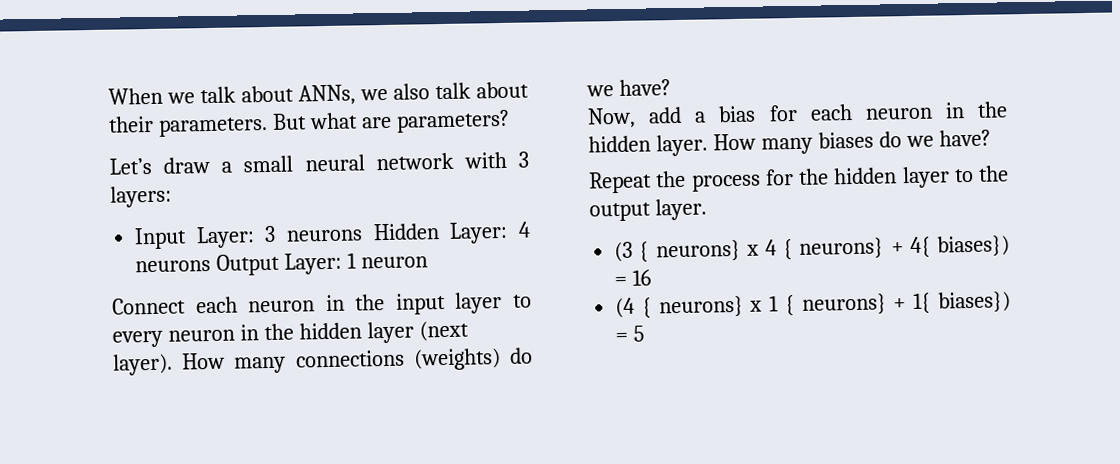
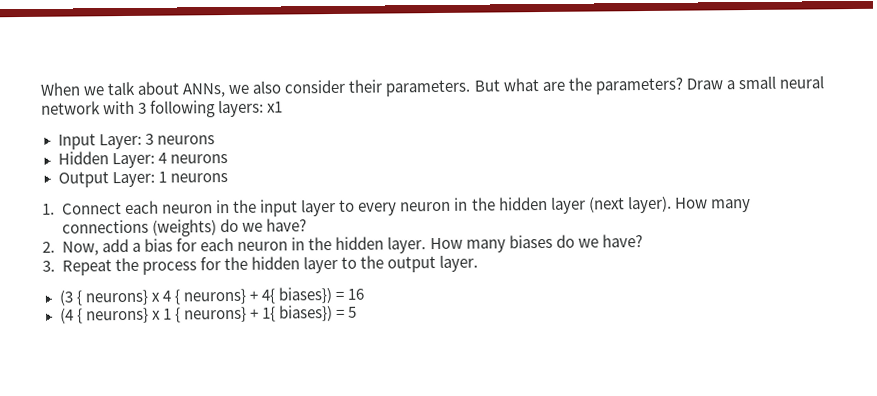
- When we talk about ANNs, we also talk about their parameters.
+ When we talk about ANNs, we also consider their parameters.
- But what are parameters?
- Let’s draw a small neural network with 3 layers:
+ But what are the parameters? Draw a small neural network with 3 following layers: x1
- Input Layer: 3 neurons Hidden Layer: 4 neurons Output Layer: 1 neuron
- Connect each neuron in the input layer to every neuron in the hidden layer (next layer).
+ Input Layer: 3 neurons
+ Hidden Layer: 4 neurons
+ Output Layer: 1 neurons
+ 1. Connect each neuron in the input layer to every neuron in the hidden layer (next layer).
- Now, add a bias for each neuron in the hidden layer.
+ 2. Now, add a bias for each neuron in the hidden layer.
- Repeat the process for the hidden layer to the output layer.
+ 3. Repeat the process for the hidden layer to the output layer.

